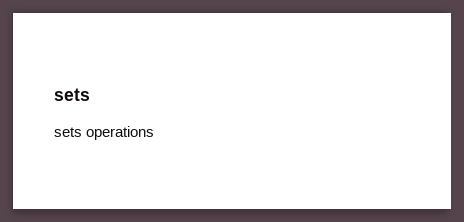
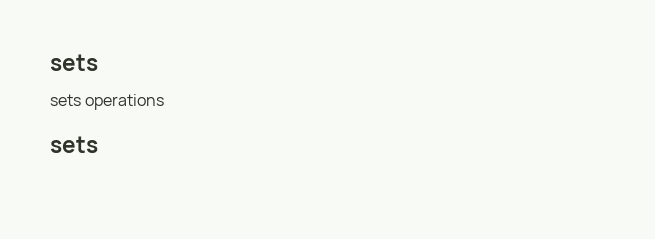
  sets operations
+ sets

